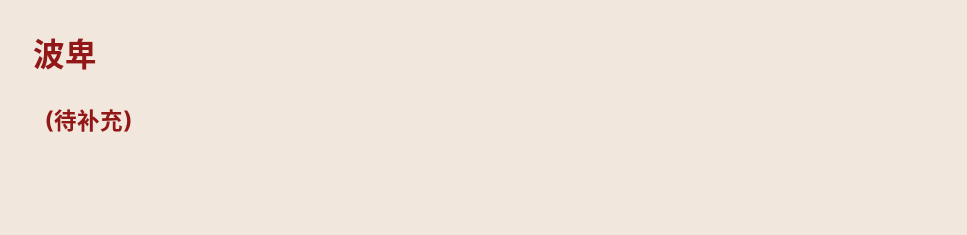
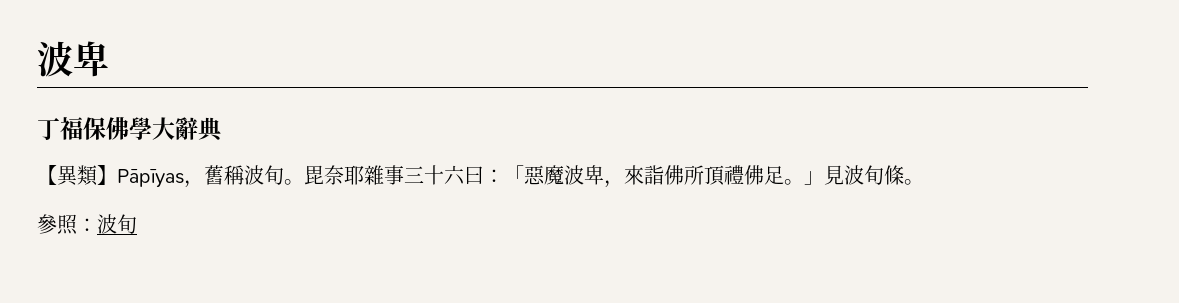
- （待补充）
+ 丁福保佛學大辭典
+ 【異類】Pāpīyas，舊稱波旬。毘奈耶雜事三十六曰：「惡魔波卑，來詣佛所頂禮佛足。」見波旬條。
+ 參照：波旬

